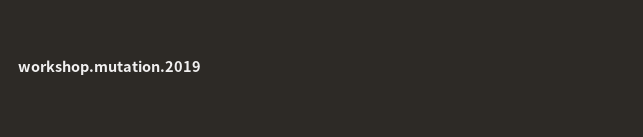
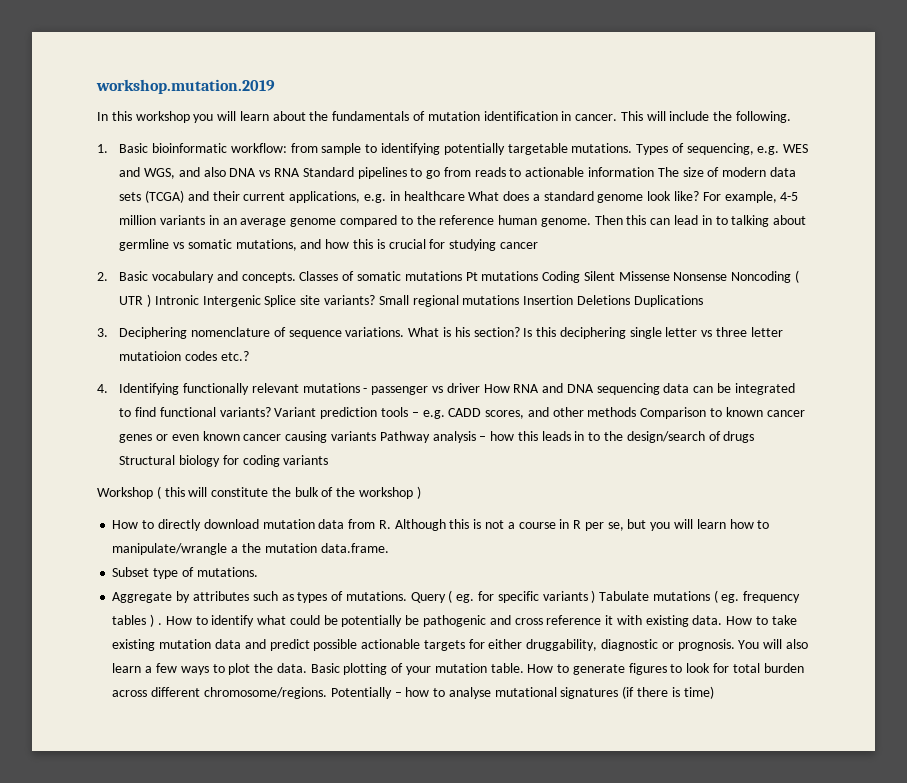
+ In this workshop you will learn about the fundamentals of mutation identification in cancer. This will include the following.
+ 1. Basic bioinformatic workflow: from sample to identifying potentially targetable mutations. Types of sequencing, e.g. WES and WGS, and also DNA vs RNA Standard pipelines to go from reads to actionable information The size of modern data sets (TCGA) and their current applications, e.g. in healthcare What does a standard genome look like? For example, 4-5 million variants in an average genome compared to the reference human genome. Then this can lead in to talking about germline vs somatic mutations, and how this is crucial for studying cancer
+ 2. Basic vocabulary and concepts. Classes of somatic mutations Pt mutations Coding Silent Missense Nonsense Noncoding ( UTR ) Intronic Intergenic Splice site variants? Small regional mutations Insertion Deletions Duplications
+ 3. Deciphering nomenclature of sequence variations. What is his section? Is this deciphering single letter vs three letter mutatioion codes etc.?
+ 4. Identifying functionally relevant mutations - passenger vs driver How RNA and DNA sequencing data can be integrated to find functional variants? Variant prediction tools – e.g. CADD scores, and other methods Comparison to known cancer genes or even known cancer causing variants Pathway analysis – how this leads in to the design/search of drugs Structural biology for coding variants
+ Workshop ( this will constitute the bulk of the workshop )
+ How to directly download mutation data from R. Although this is not a course in R per se, but you will learn how to manipulate/wrangle a the mutation data.frame.
+ Subset type of mutations.
+ Aggregate by attributes such as types of mutations. Query ( eg. for specific variants ) Tabulate mutations ( eg. frequency tables ) . How to identify what could be potentially be pathogenic and cross reference it with existing data. How to take existing mutation data and predict possible actionable targets for either druggability, diagnostic or prognosis. You will also learn a few ways to plot the data. Basic plotting of your mutation table. How to generate figures to look for total burden across different chromosome/regions. Potentially – how to analyse mutational signatures (if there is time)

